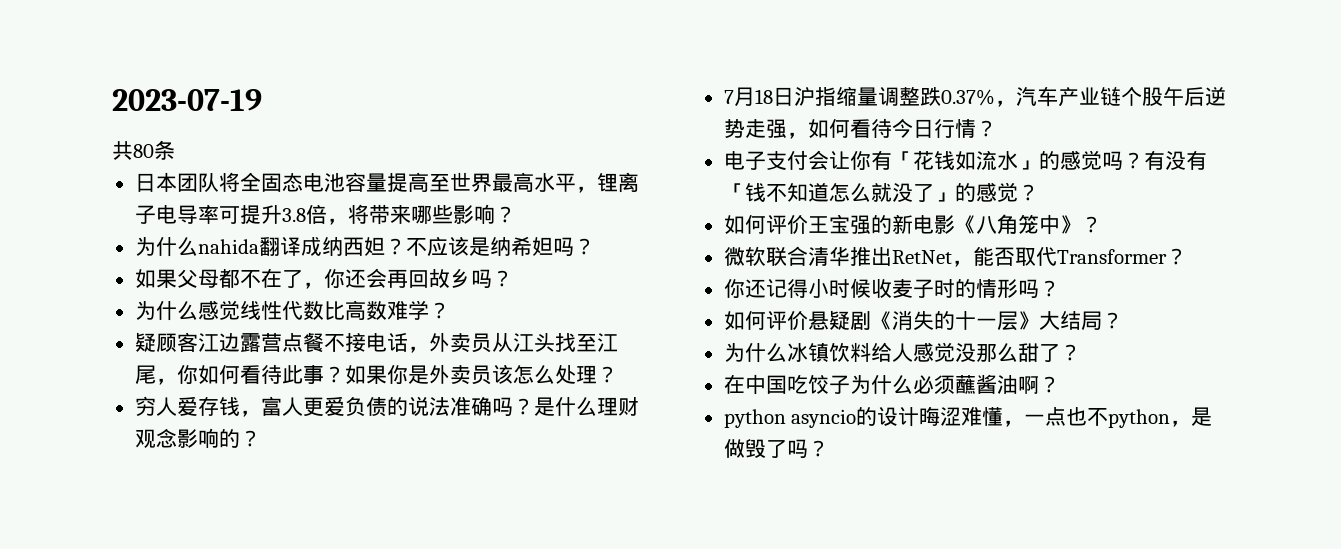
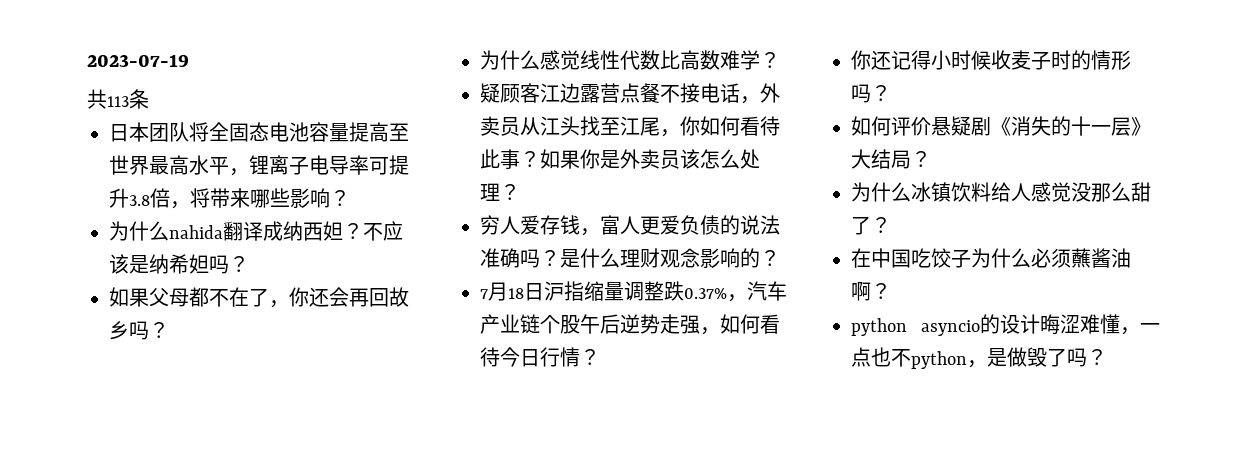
- 共80条
+ 共113条
- 电子支付会让你有「花钱如流水」的感觉吗？有没有「钱不知道怎么就没了」的感觉？
- 如何评价王宝强的新电影《八角笼中》？
- 微软联合清华推出RetNet，能否取代Transformer？

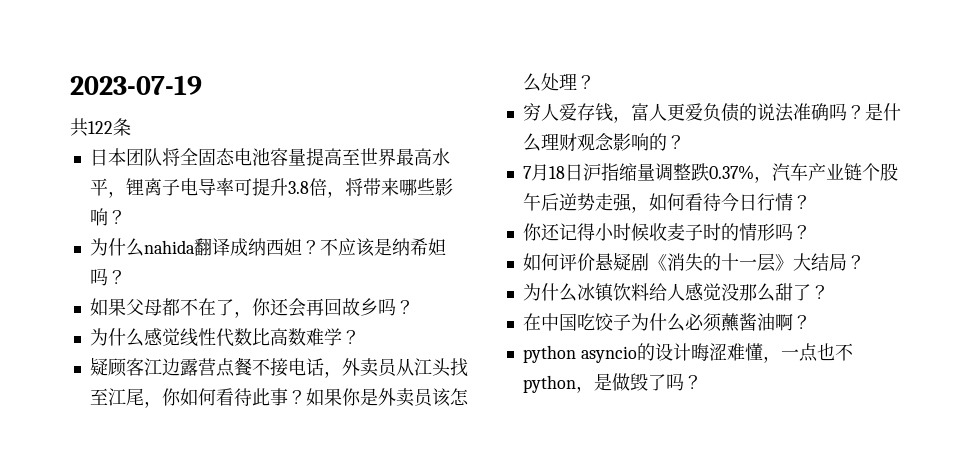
- 共113条
+ 共122条

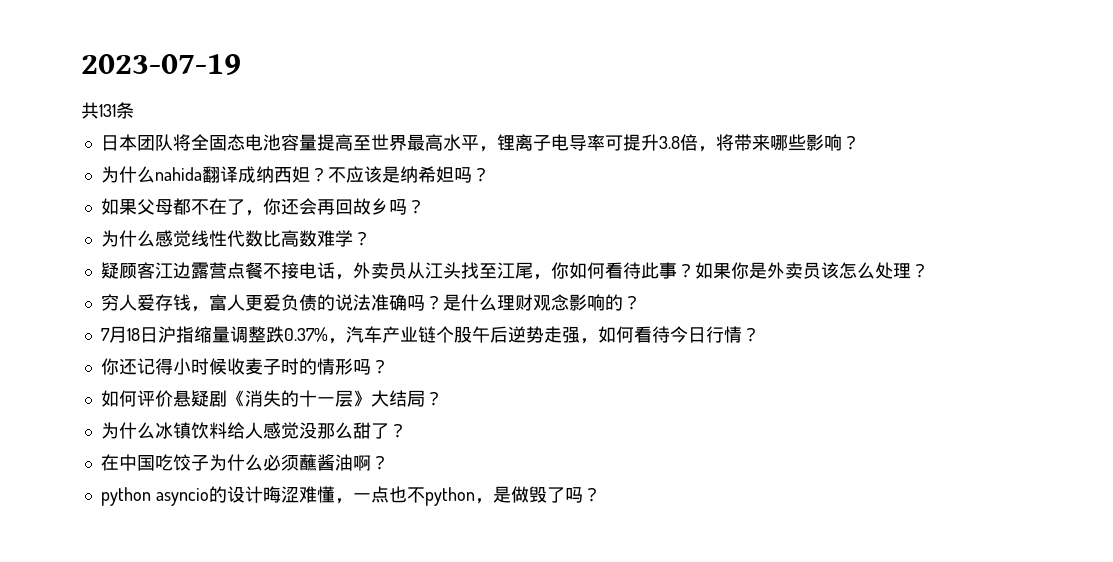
- 共122条
+ 共131条

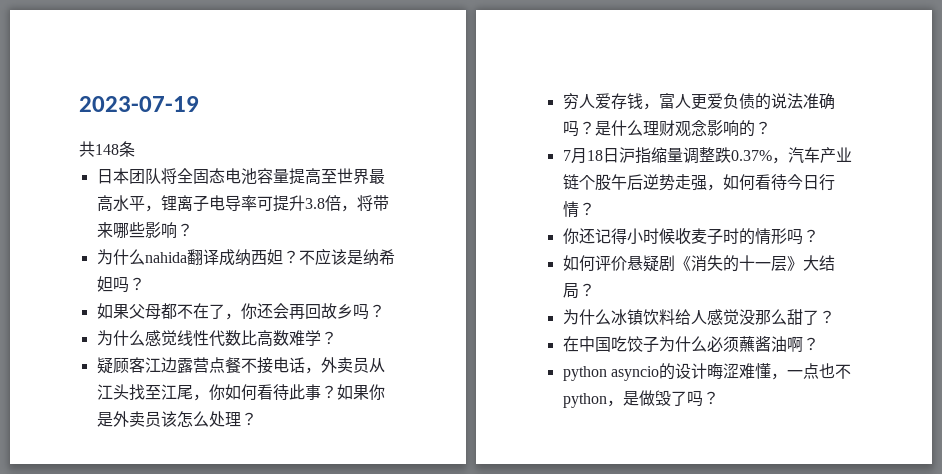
- 共131条
+ 共148条

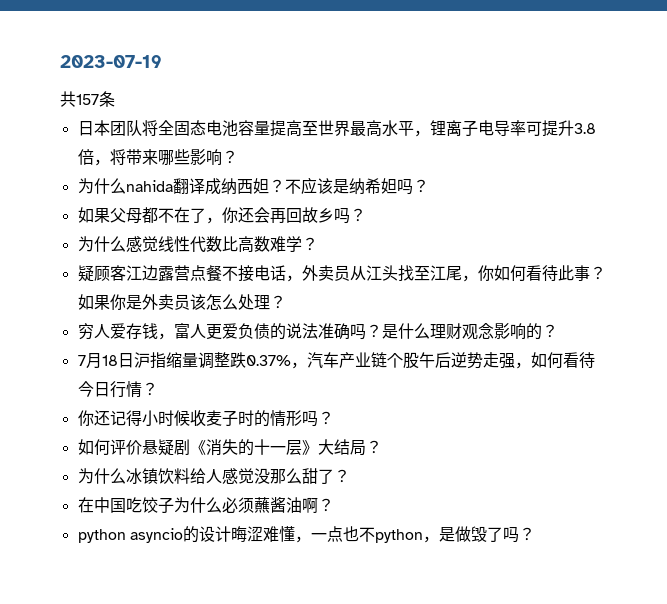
- 共148条
+ 共157条

